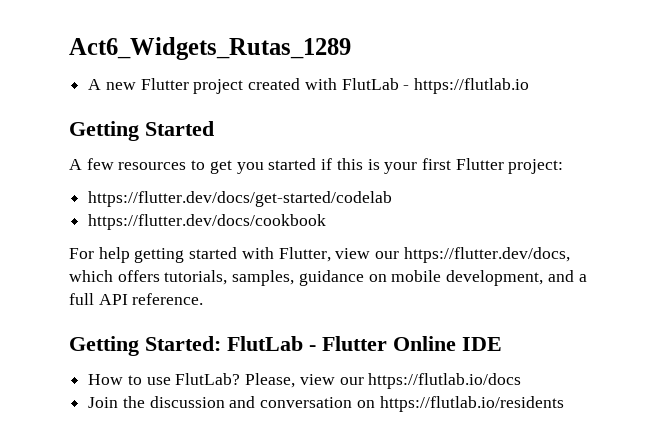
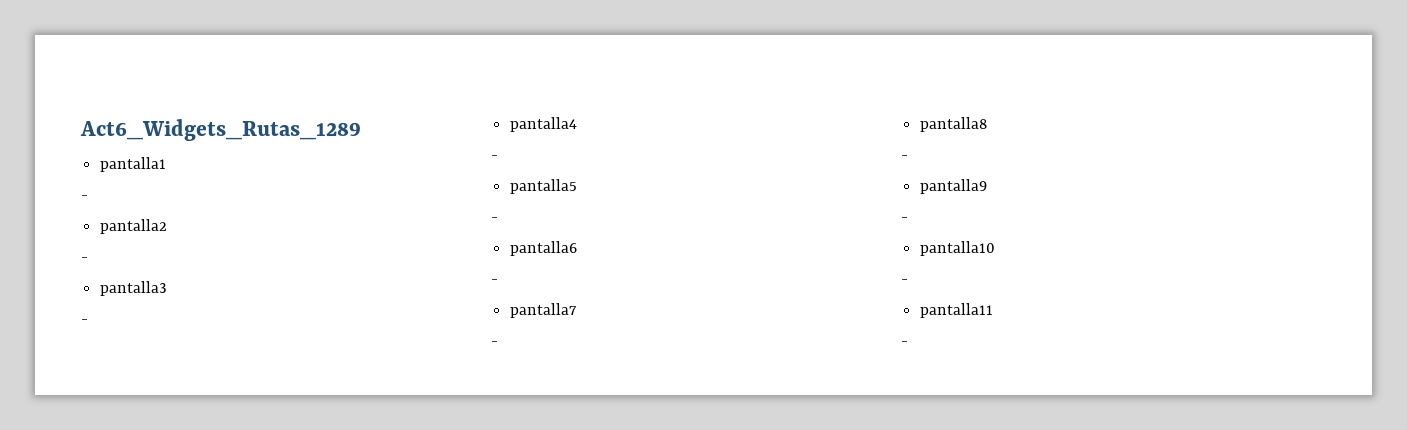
- A new Flutter project created with FlutLab - https://flutlab.io
- Getting Started
- A few resources to get you started if this is your first Flutter project:
- https://flutter.dev/docs/get-started/codelab
- https://flutter.dev/docs/cookbook
- For help getting started with Flutter, view our https://flutter.dev/docs, which offers tutorials, samples, guidance on mobile development, and a full API reference.
- Getting Started: FlutLab - Flutter Online IDE
- How to use FlutLab? Please, view our https://flutlab.io/docs
- Join the discussion and conversation on https://flutlab.io/residents
+ pantalla1
+ -
+ pantalla2
+ -
+ pantalla3
+ -
+ pantalla4
+ -
+ pantalla5
+ -
+ pantalla6
+ -
+ pantalla7
+ -
+ pantalla8
+ -
+ pantalla9
+ -
+ pantalla10
+ -
+ pantalla11
+ -

